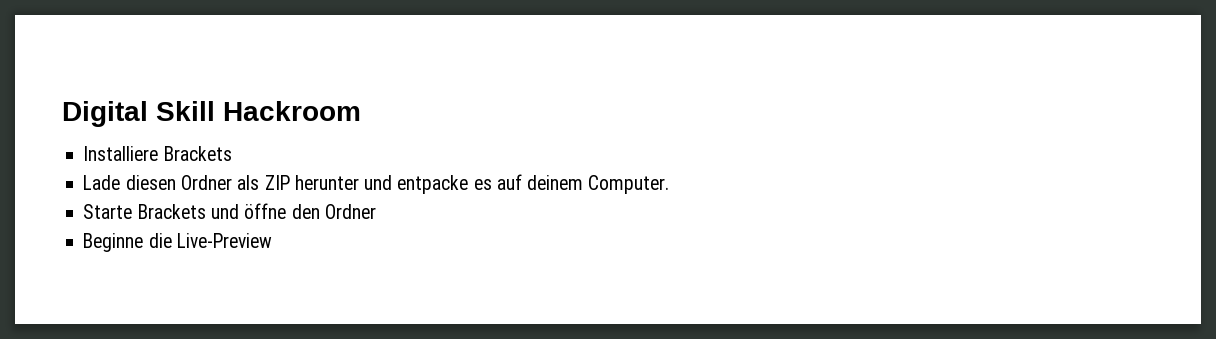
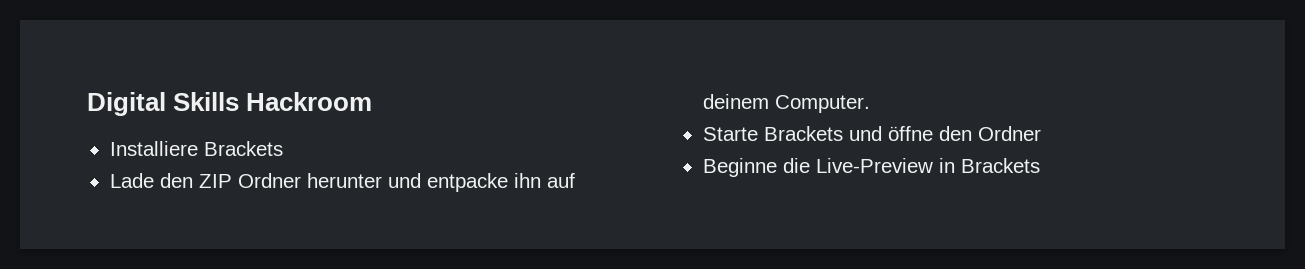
- Digital Skill Hackroom
+ Digital Skills Hackroom
- Lade diesen Ordner als ZIP herunter und entpacke es auf deinem Computer.
+ Lade den ZIP Ordner herunter und entpacke ihn auf deinem Computer.
- Beginne die Live-Preview
+ Beginne die Live-Preview in Brackets

